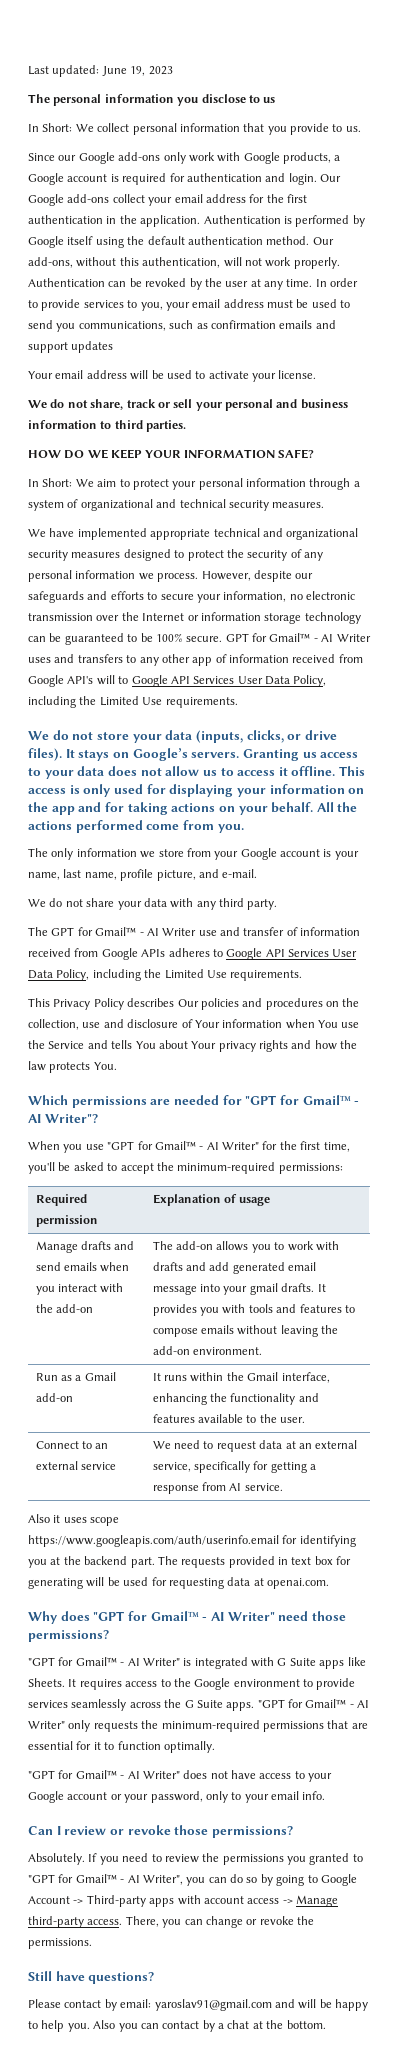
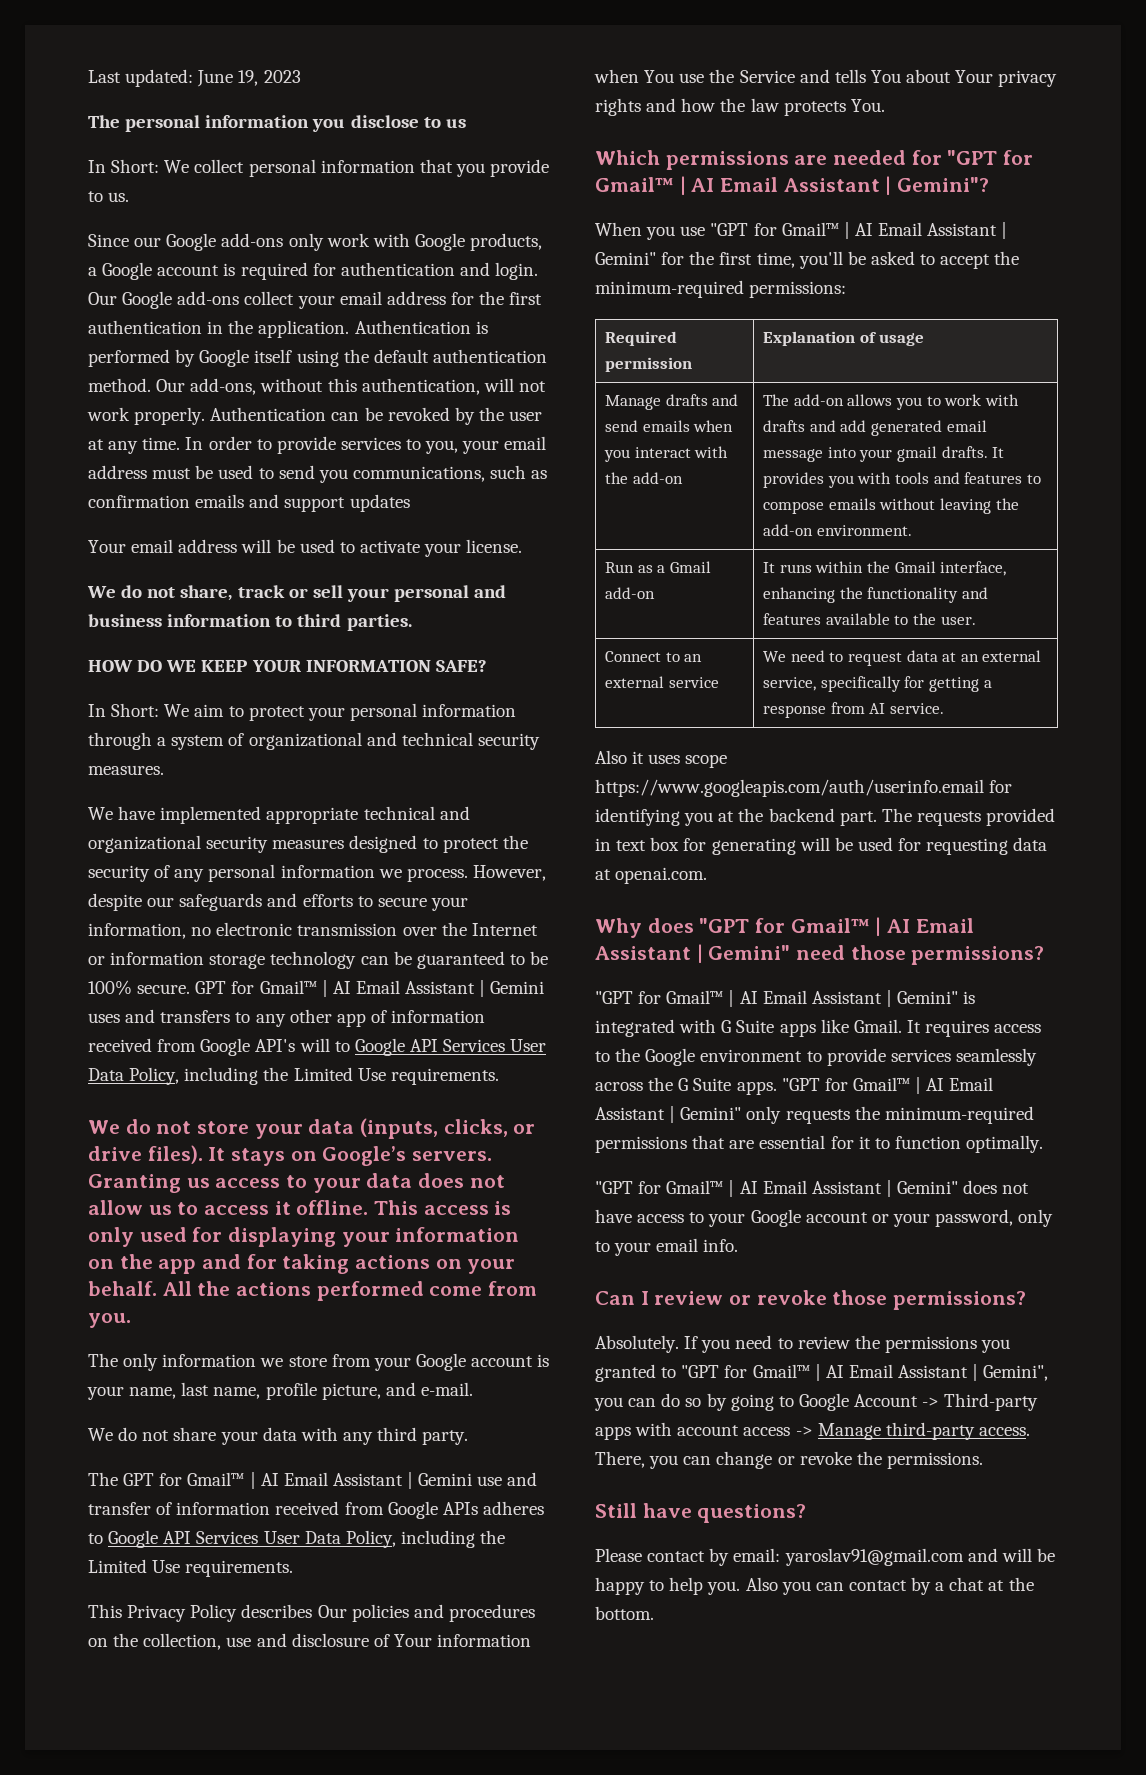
- GPT for Gmail™ - AI Writer uses and transfers to any other app of information received from Google API's will to Google API Services User Data Policy, including the Limited Use requirements.
+ GPT for Gmail™ | AI Email Assistant | Gemini uses and transfers to any other app of information received from Google API's will to Google API Services User Data Policy, including the Limited Use requirements.
- The GPT for Gmail™ - AI Writer use and transfer of information received from Google APIs adheres to Google API Services User Data Policy, including the Limited Use requirements.
+ The GPT for Gmail™ | AI Email Assistant | Gemini use and transfer of information received from Google APIs adheres to Google API Services User Data Policy, including the Limited Use requirements.
- Which permissions are needed for "GPT for Gmail™ - AI Writer"?
+ Which permissions are needed for "GPT for Gmail™ | AI Email Assistant | Gemini"?
- When you use "GPT for Gmail™ - AI Writer" for the first time, you'll be asked to accept the minimum-required permissions:
+ When you use "GPT for Gmail™ | AI Email Assistant | Gemini" for the first time, you'll be asked to accept the minimum-required permissions:
- Why does "GPT for Gmail™ - AI Writer" need those permissions?
+ Why does "GPT for Gmail™ | AI Email Assistant | Gemini" need those permissions?
- "GPT for Gmail™ - AI Writer" is integrated with G Suite apps like Sheets.
+ "GPT for Gmail™ | AI Email Assistant | Gemini" is integrated with G Suite apps like Gmail.
- "GPT for Gmail™ - AI Writer" only requests the minimum-required permissions that are essential for it to function optimally.
+ "GPT for Gmail™ | AI Email Assistant | Gemini" only requests the minimum-required permissions that are essential for it to function optimally.
- "GPT for Gmail™ - AI Writer" does not have access to your Google account or your password, only to your email info.
+ "GPT for Gmail™ | AI Email Assistant | Gemini" does not have access to your Google account or your password, only to your email info.
- If you need to review the permissions you granted to "GPT for Gmail™ - AI Writer", you can do so by going to Google Account -> Third-party apps with account access -> Manage third-party access.
+ If you need to review the permissions you granted to "GPT for Gmail™ | AI Email Assistant | Gemini", you can do so by going to Google Account -> Third-party apps with account access -> Manage third-party access.

